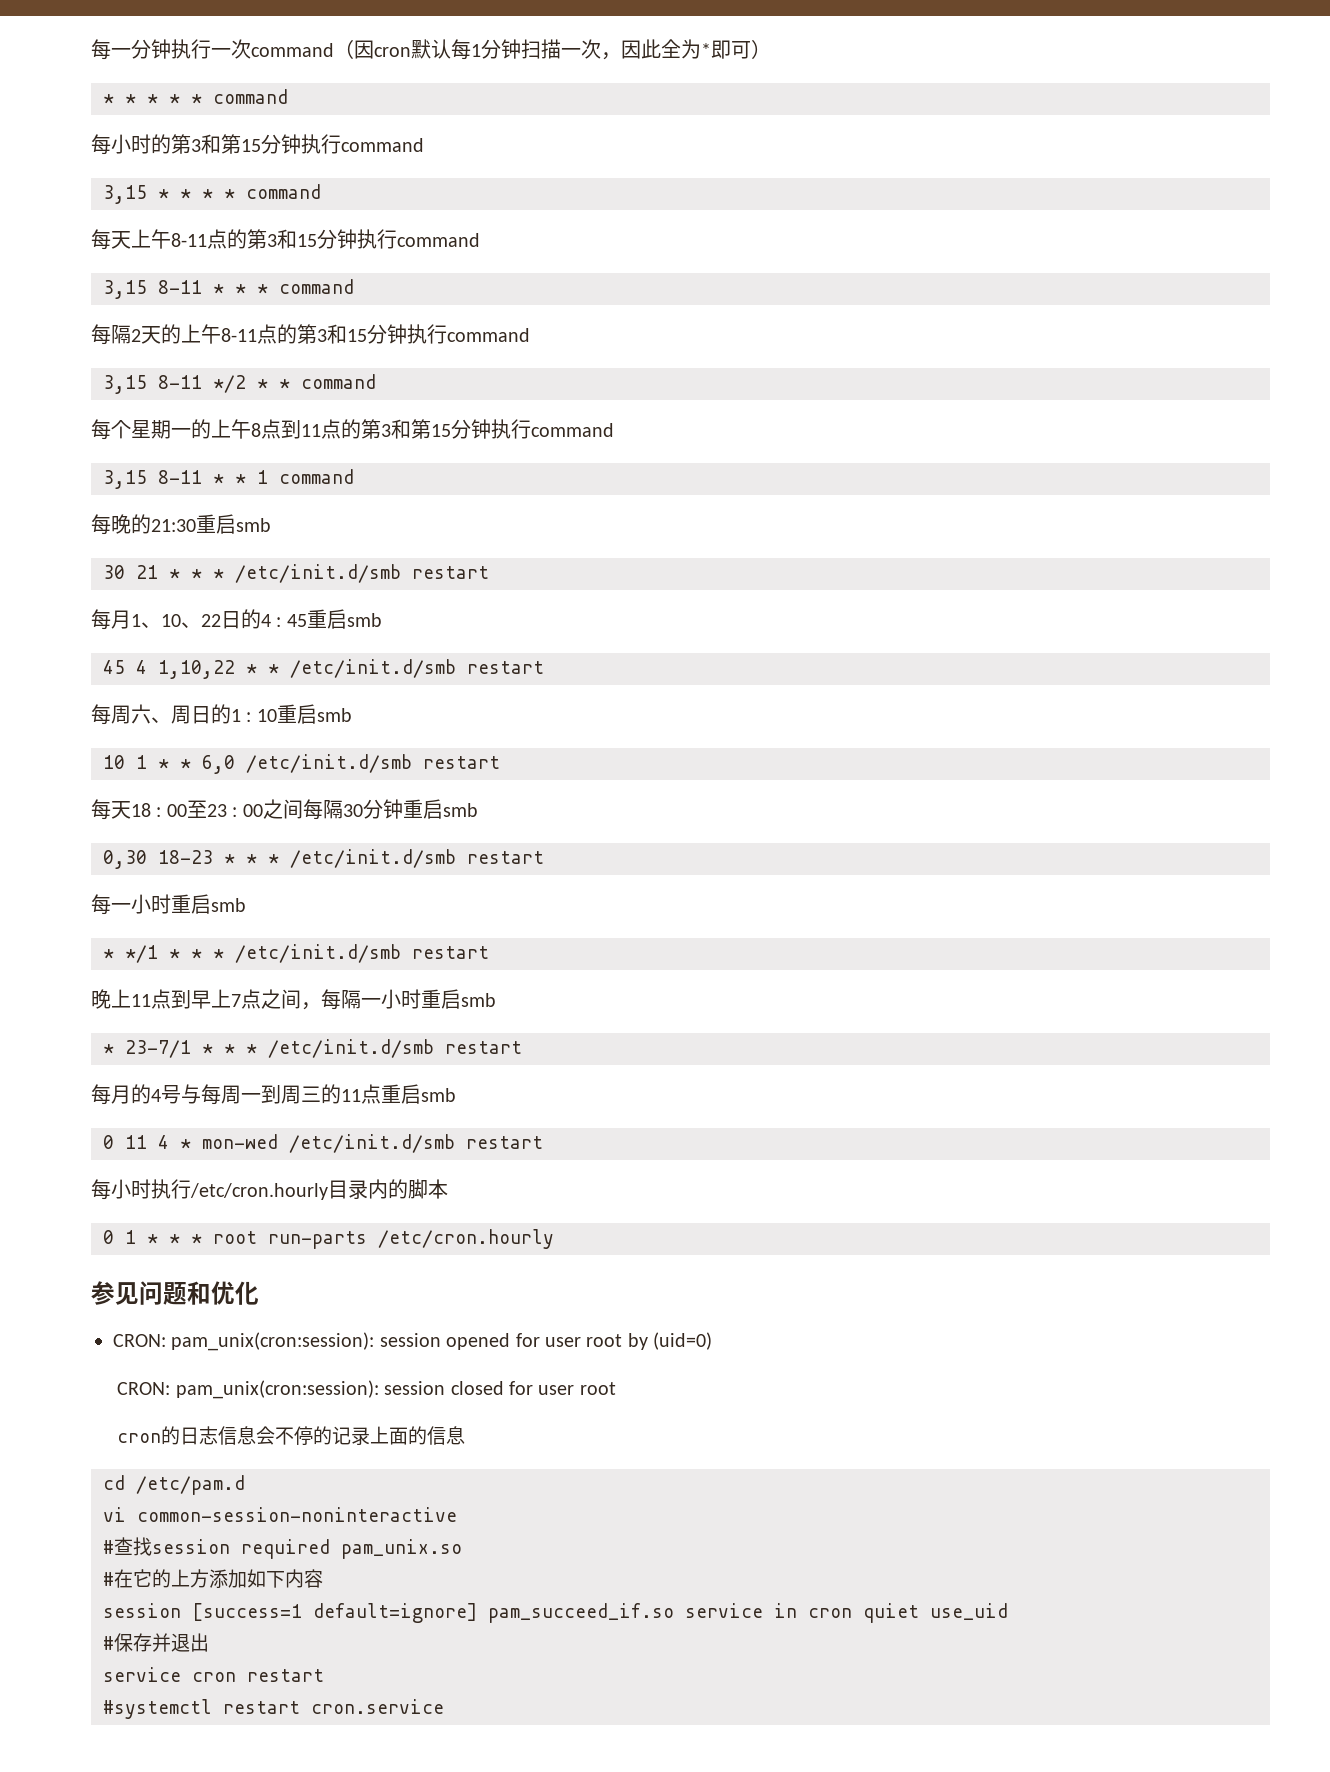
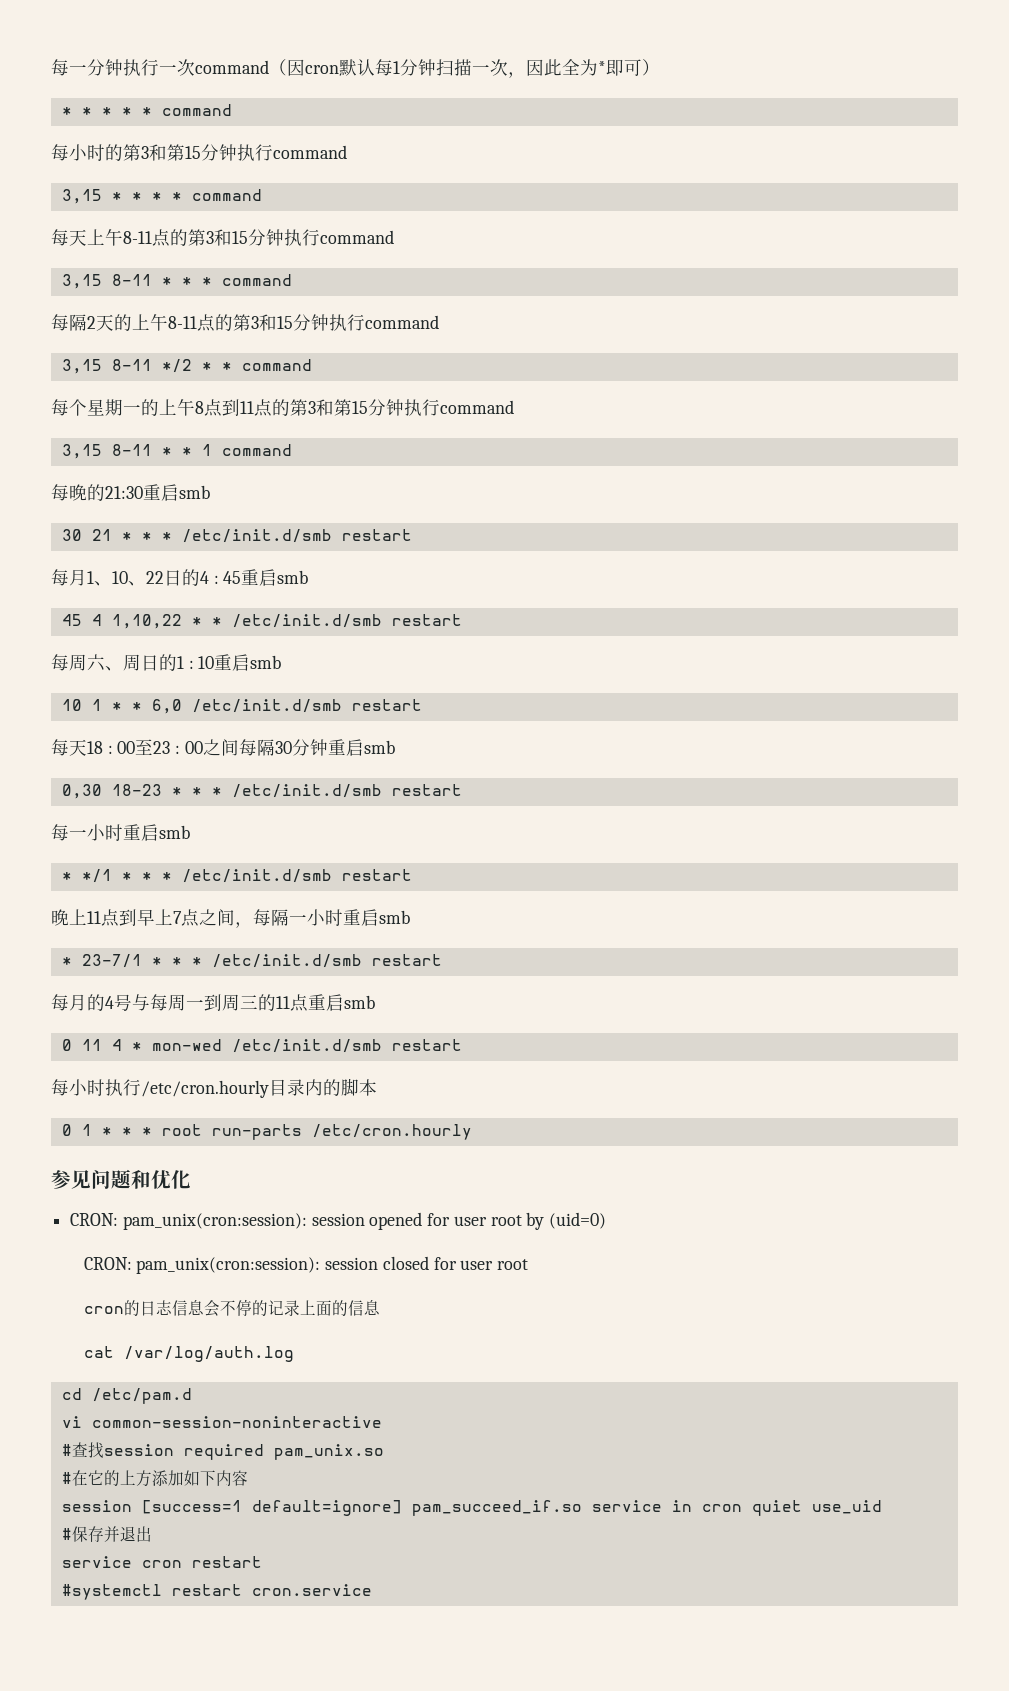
+ cat /var/log/auth.log

